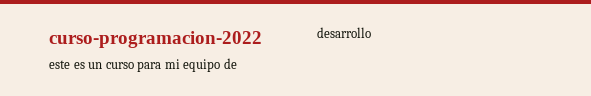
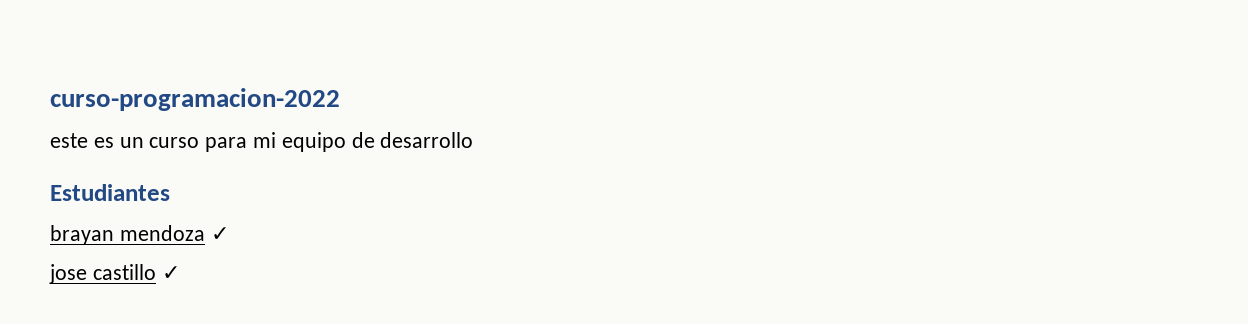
+ Estudiantes
+ brayan mendoza ✓
+ jose castillo ✓

